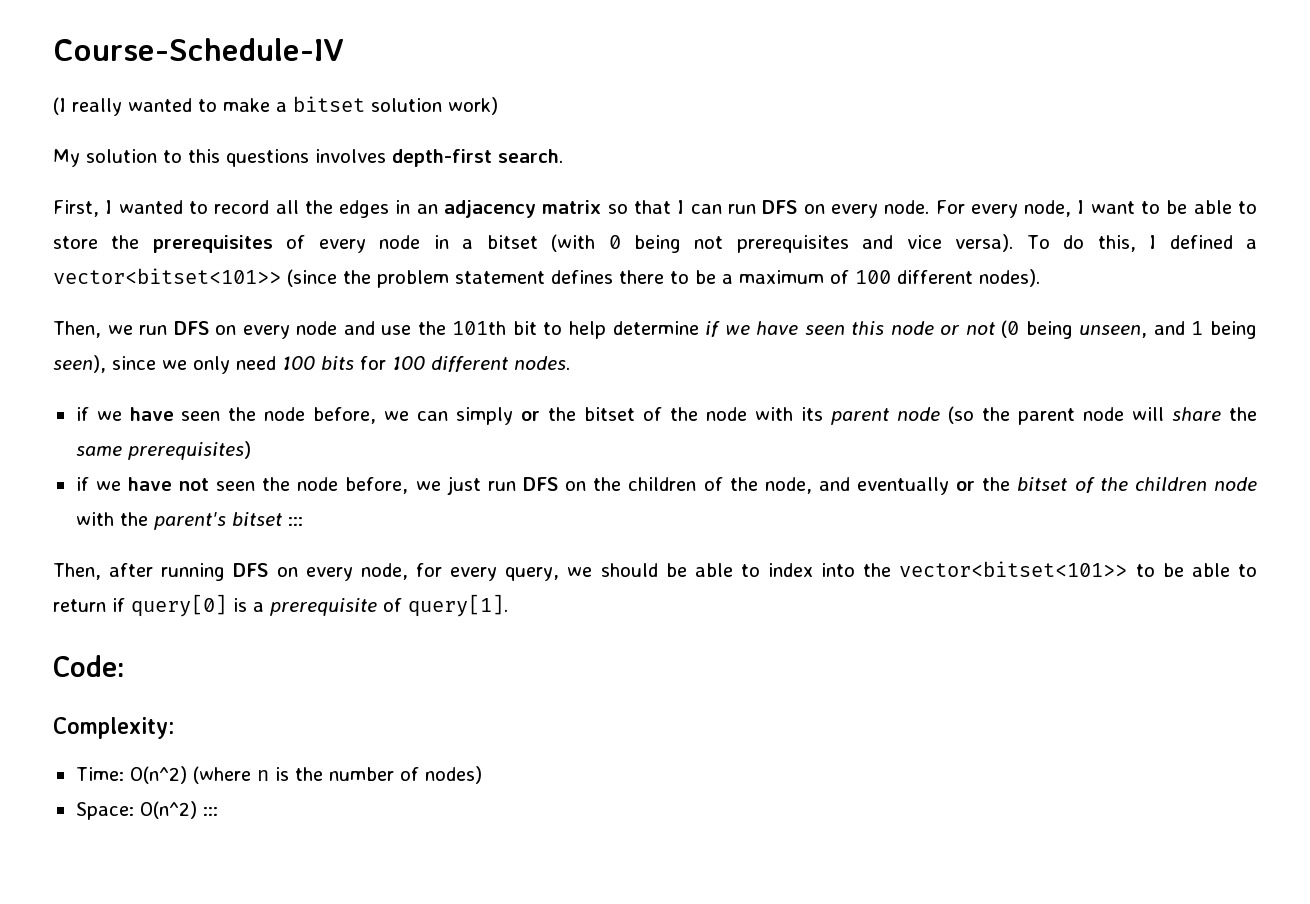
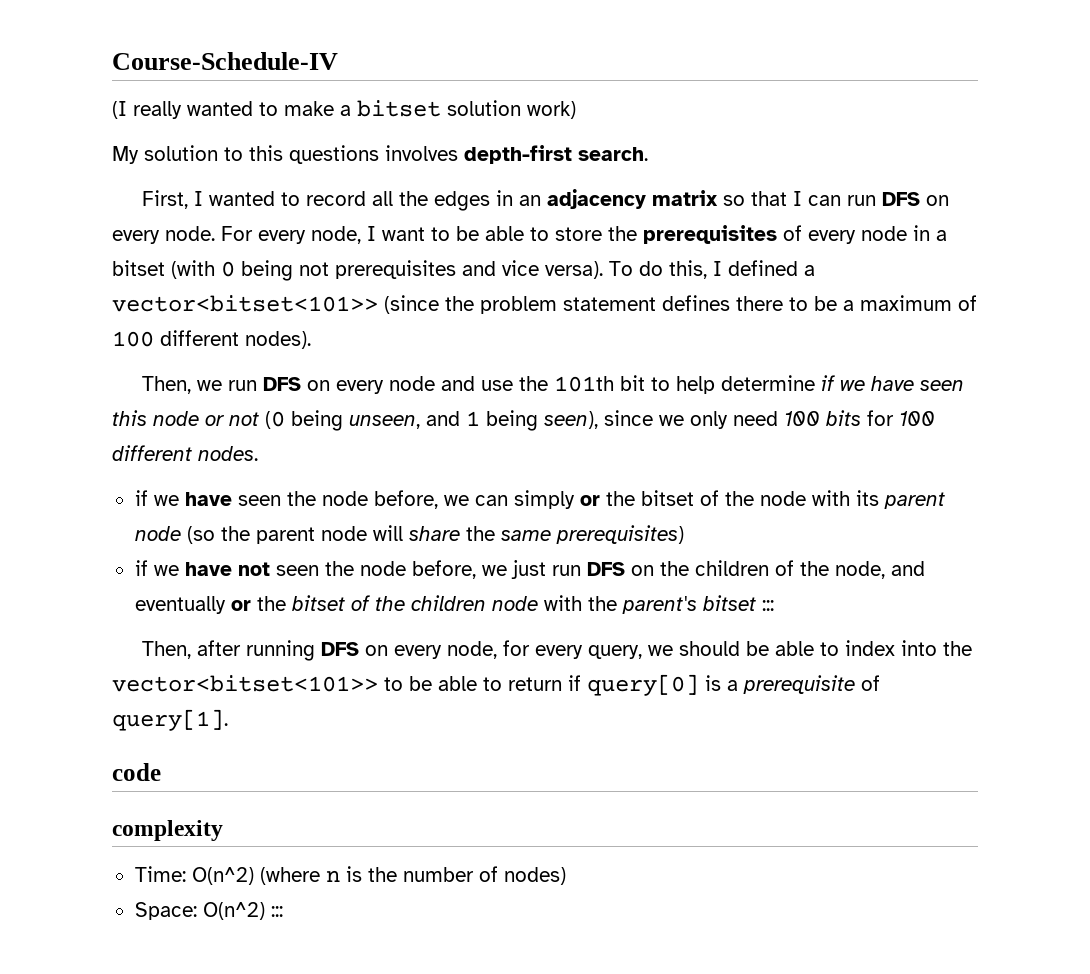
- Code:
- Complexity:
+ code
+ complexity

